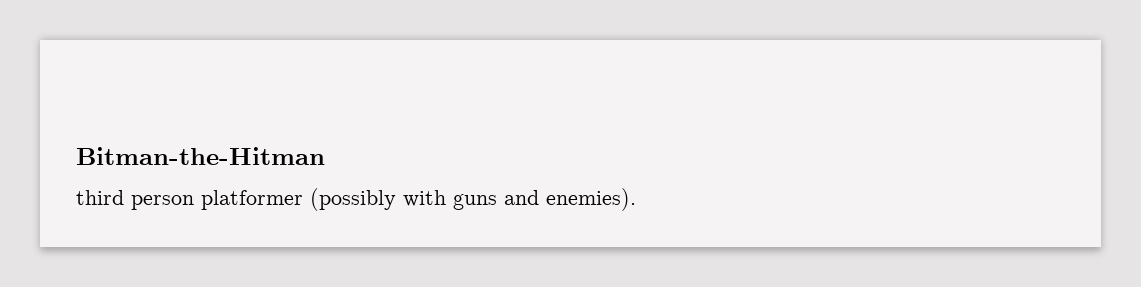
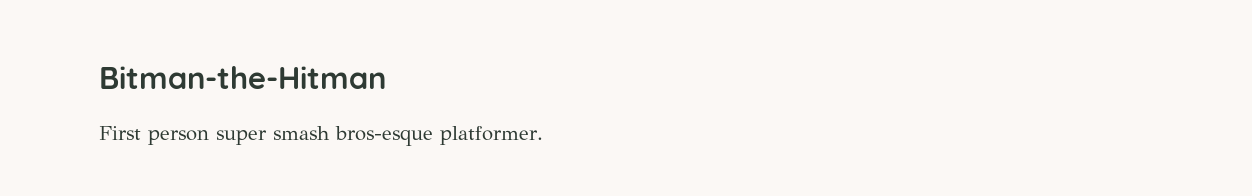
- third person platformer (possibly with guns and enemies).
+ First person super smash bros-esque platformer.

